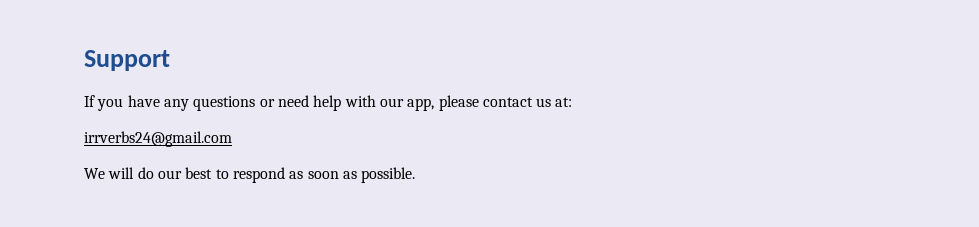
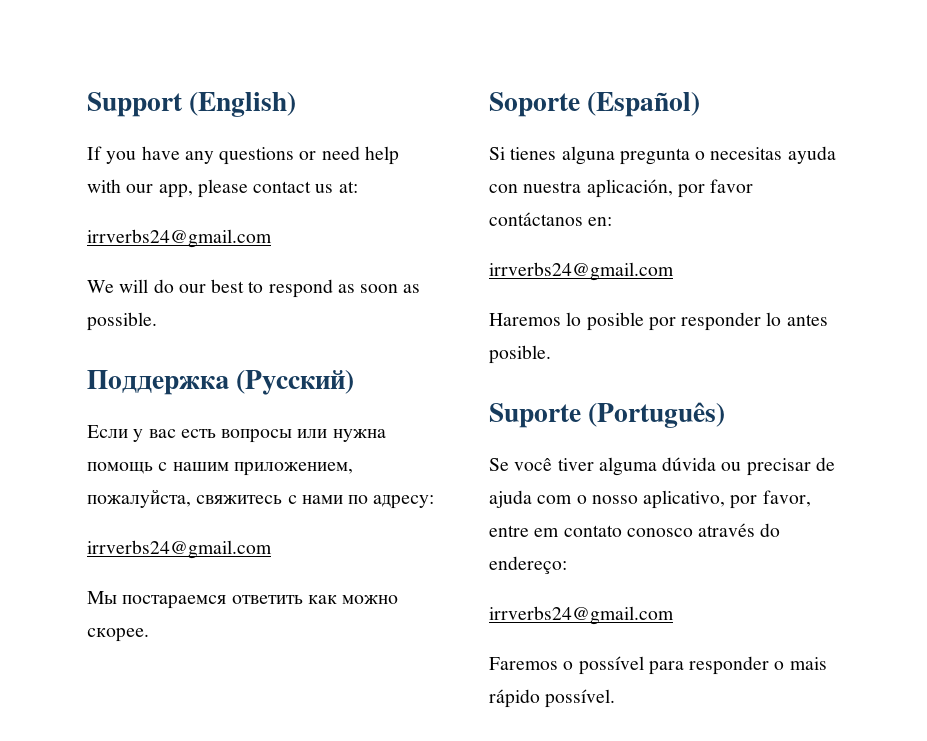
- Support
+ Support (English)
+ Поддержка (Русский)
+ Если у вас есть вопросы или нужна помощь с нашим приложением, пожалуйста, свяжитесь с нами по адресу:
+ irrverbs24@gmail.com
+ Мы постараемся ответить как можно скорее.
+ Soporte (Español)
+ Si tienes alguna pregunta o necesitas ayuda con nuestra aplicación, por favor contáctanos en:
+ irrverbs24@gmail.com
+ Haremos lo posible por responder lo antes posible.
+ Suporte (Português)
+ Se você tiver alguma dúvida ou precisar de ajuda com o nosso aplicativo, por favor, entre em contato conosco através do endereço:
+ irrverbs24@gmail.com
+ Faremos o possível para responder o mais rápido possível.

